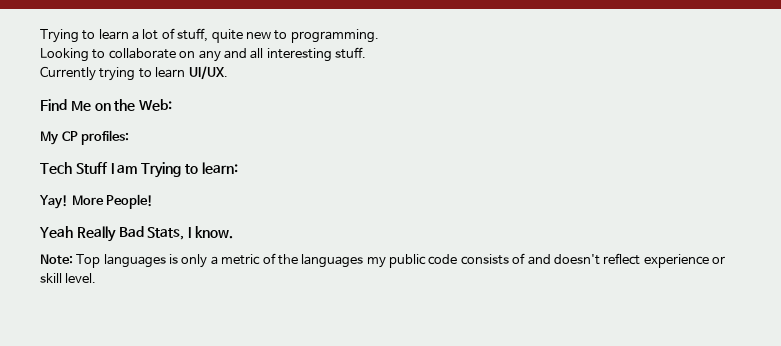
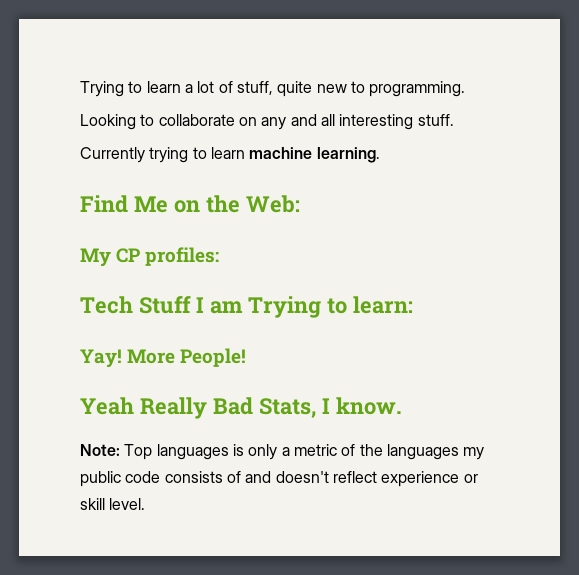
- Currently trying to learn UI/UX.
+ Currently trying to learn machine learning.

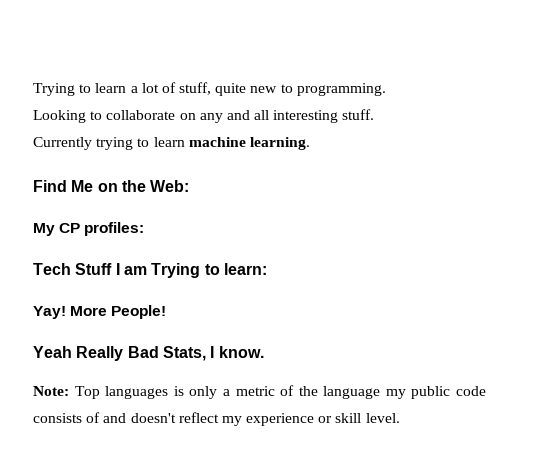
- Note: Top languages is only a metric of the languages my public code consists of and doesn't reflect experience or skill level.
+ Note: Top languages is only a metric of the language my public code consists of and doesn't reflect my experience or skill level.

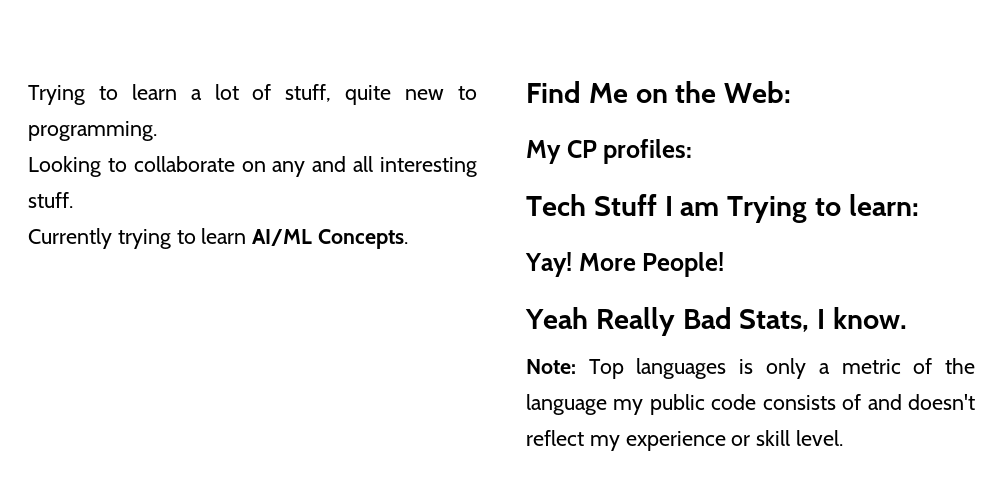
- Currently trying to learn machine learning.
+ Currently trying to learn AI/ML Concepts.

